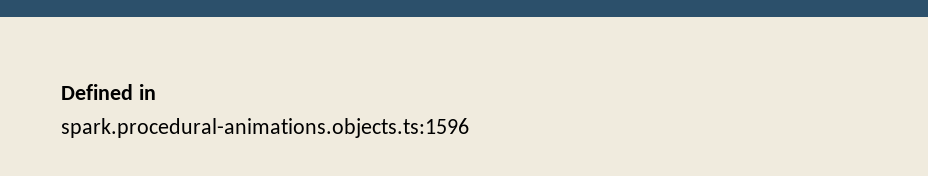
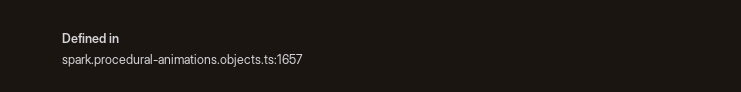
- spark.procedural-animations.objects.ts:1596
+ spark.procedural-animations.objects.ts:1657

